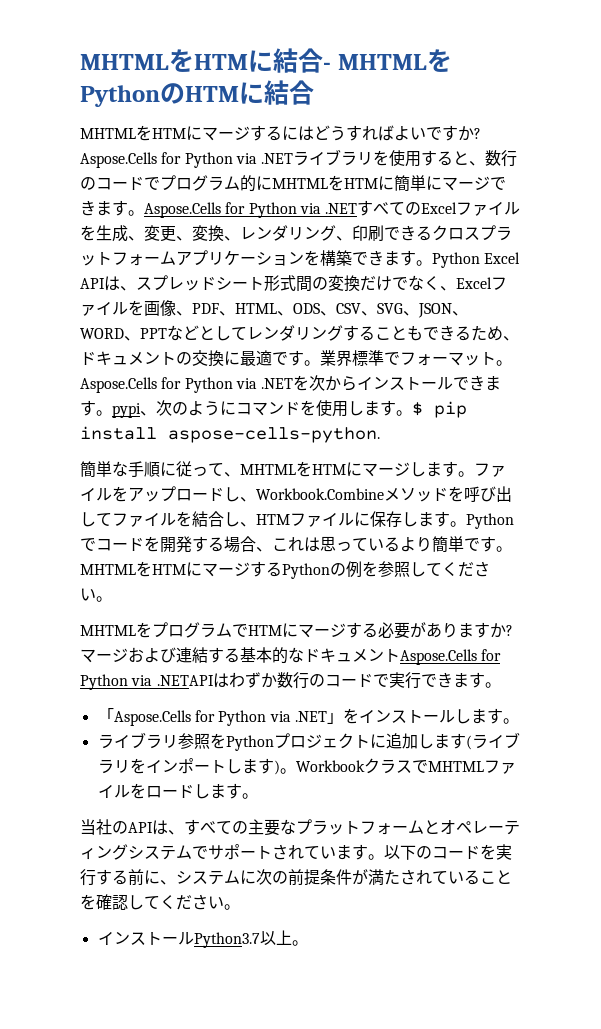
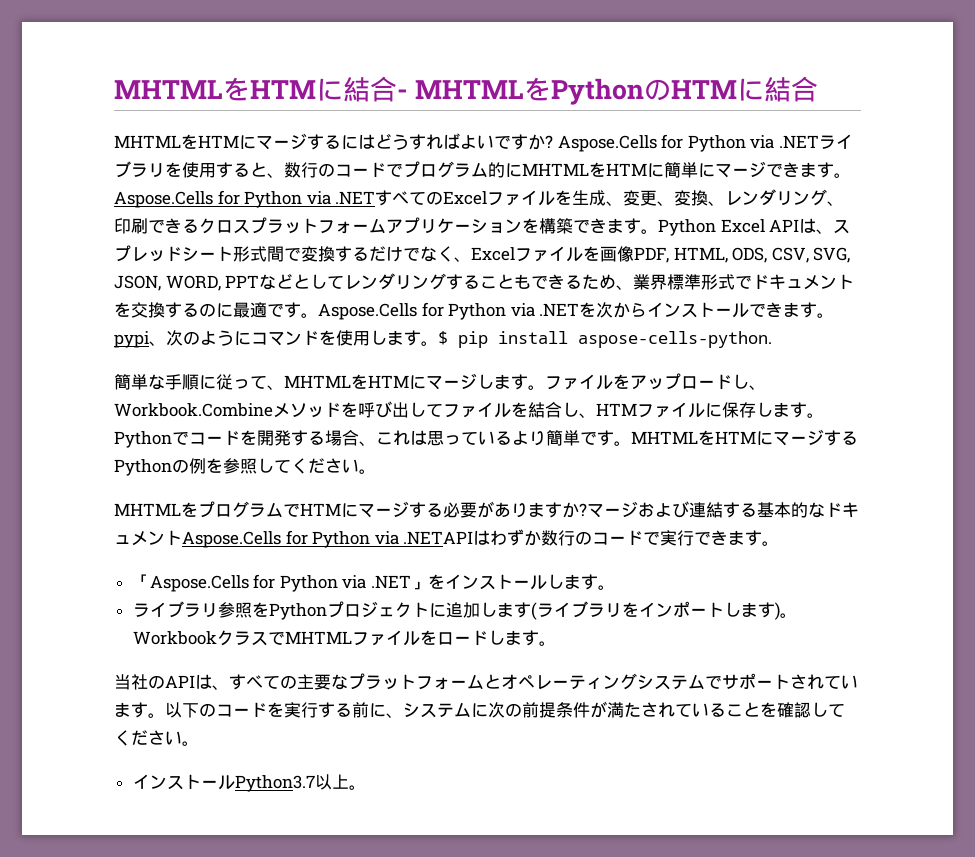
- Python Excel APIは、スプレッドシート形式間の変換だけでなく、Excelファイルを画像、PDF、HTML、ODS、CSV、SVG、JSON、WORD、PPTなどとしてレンダリングすることもできるため、ドキュメントの交換に最適です。業界標準でフォーマット。
+ Python Excel APIは、スプレッドシート形式間で変換するだけでなく、Excelファイルを画像PDF, HTML, ODS, CSV, SVG, JSON, WORD, PPTなどとしてレンダリングすることもできるため、業界標準形式でドキュメントを交換するのに最適です。

